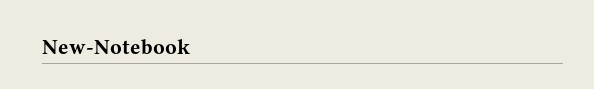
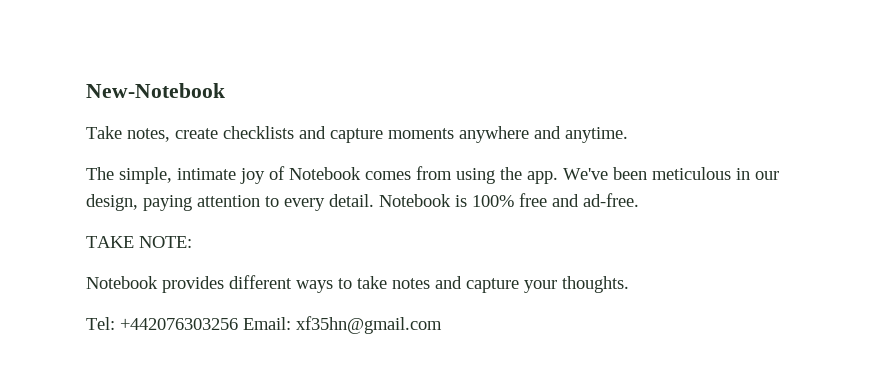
+ Take notes, create checklists and capture moments anywhere and anytime.
+ The simple, intimate joy of Notebook comes from using the app. We've been meticulous in our design, paying attention to every detail. Notebook is 100% free and ad-free.
+ TAKE NOTE:
+ Notebook provides different ways to take notes and capture your thoughts.
+ Tel: +442076303256 Email: xf35hn@gmail.com

